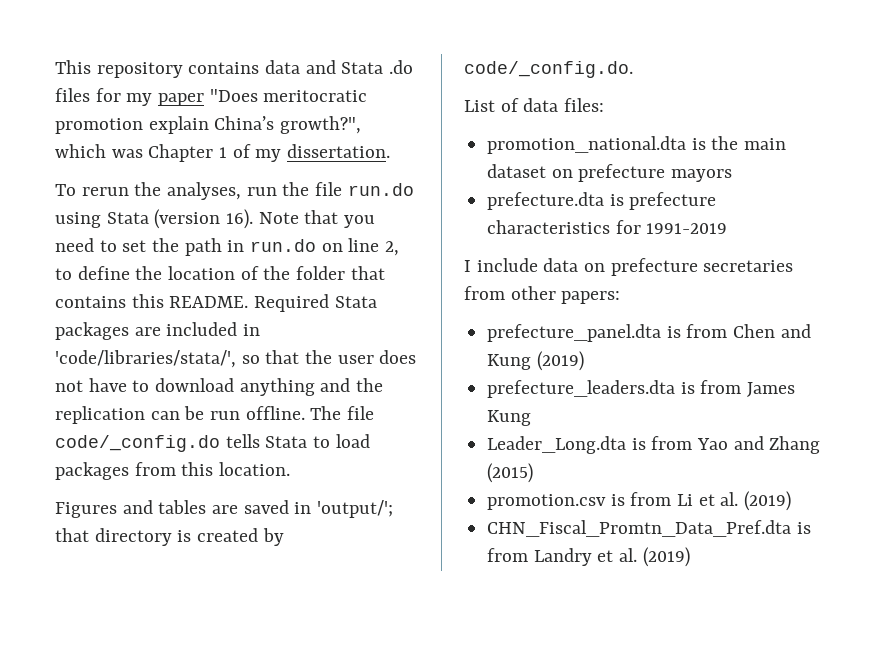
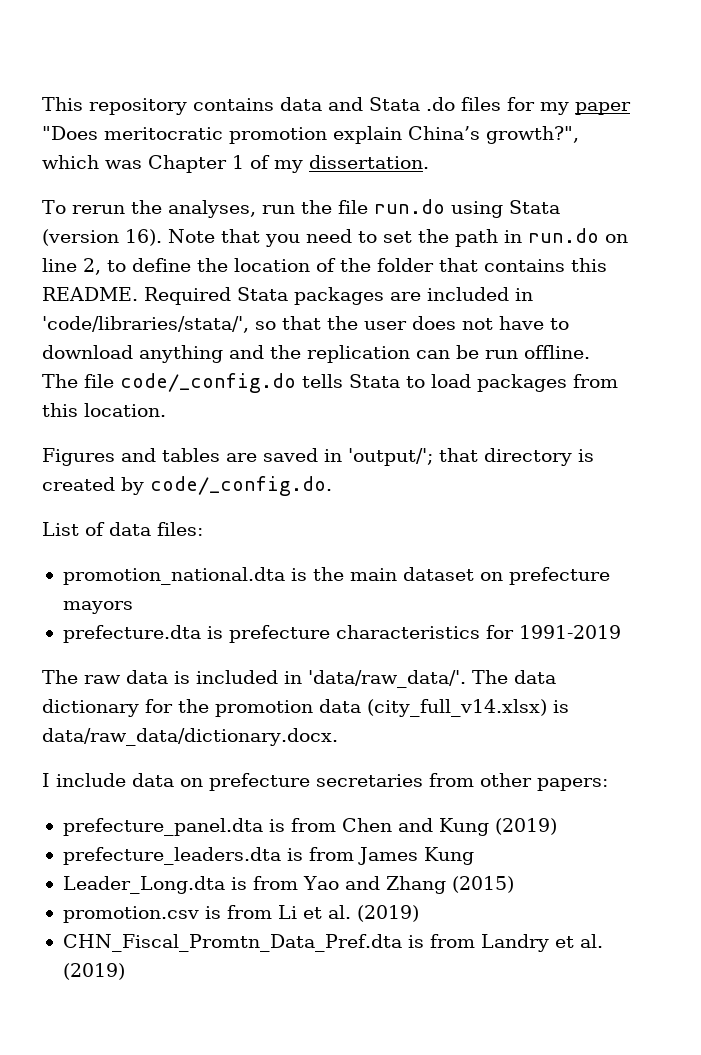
+ The raw data is included in 'data/raw_data/'. The data dictionary for the promotion data (city_full_v14.xlsx) is data/raw_data/dictionary.docx.

